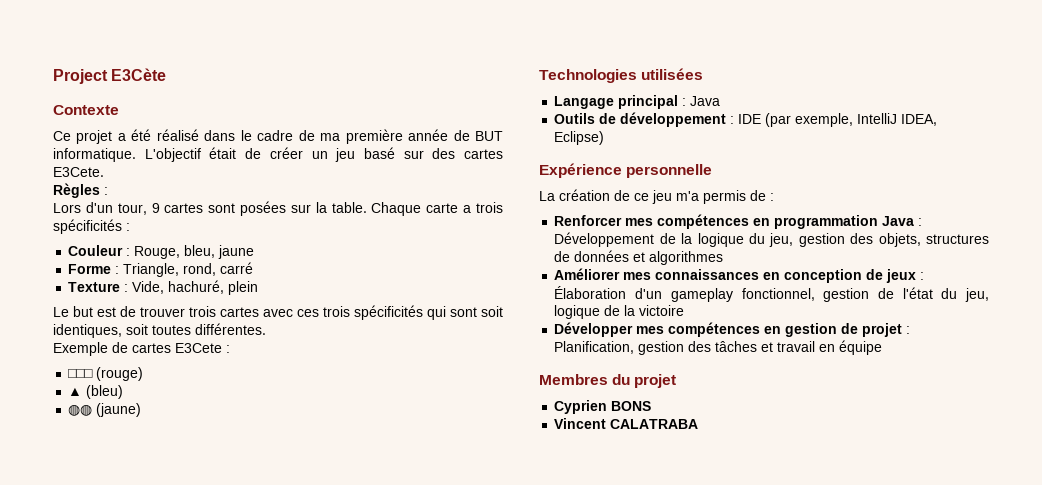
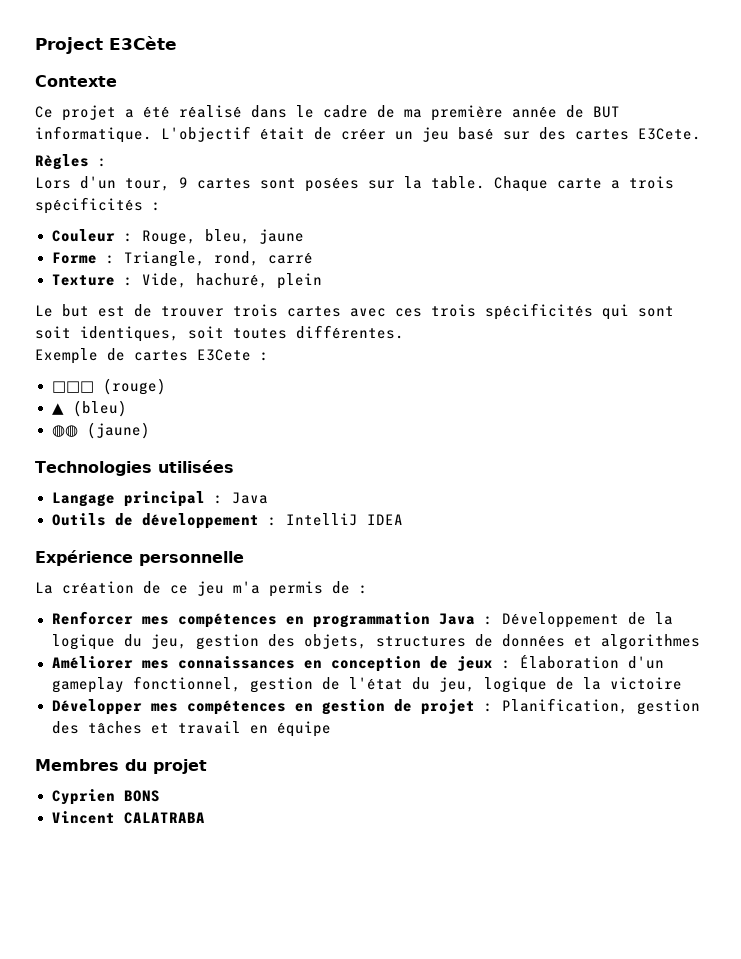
- Outils de développement : IDE (par exemple, IntelliJ IDEA, Eclipse)
+ Outils de développement : IntelliJ IDEA

